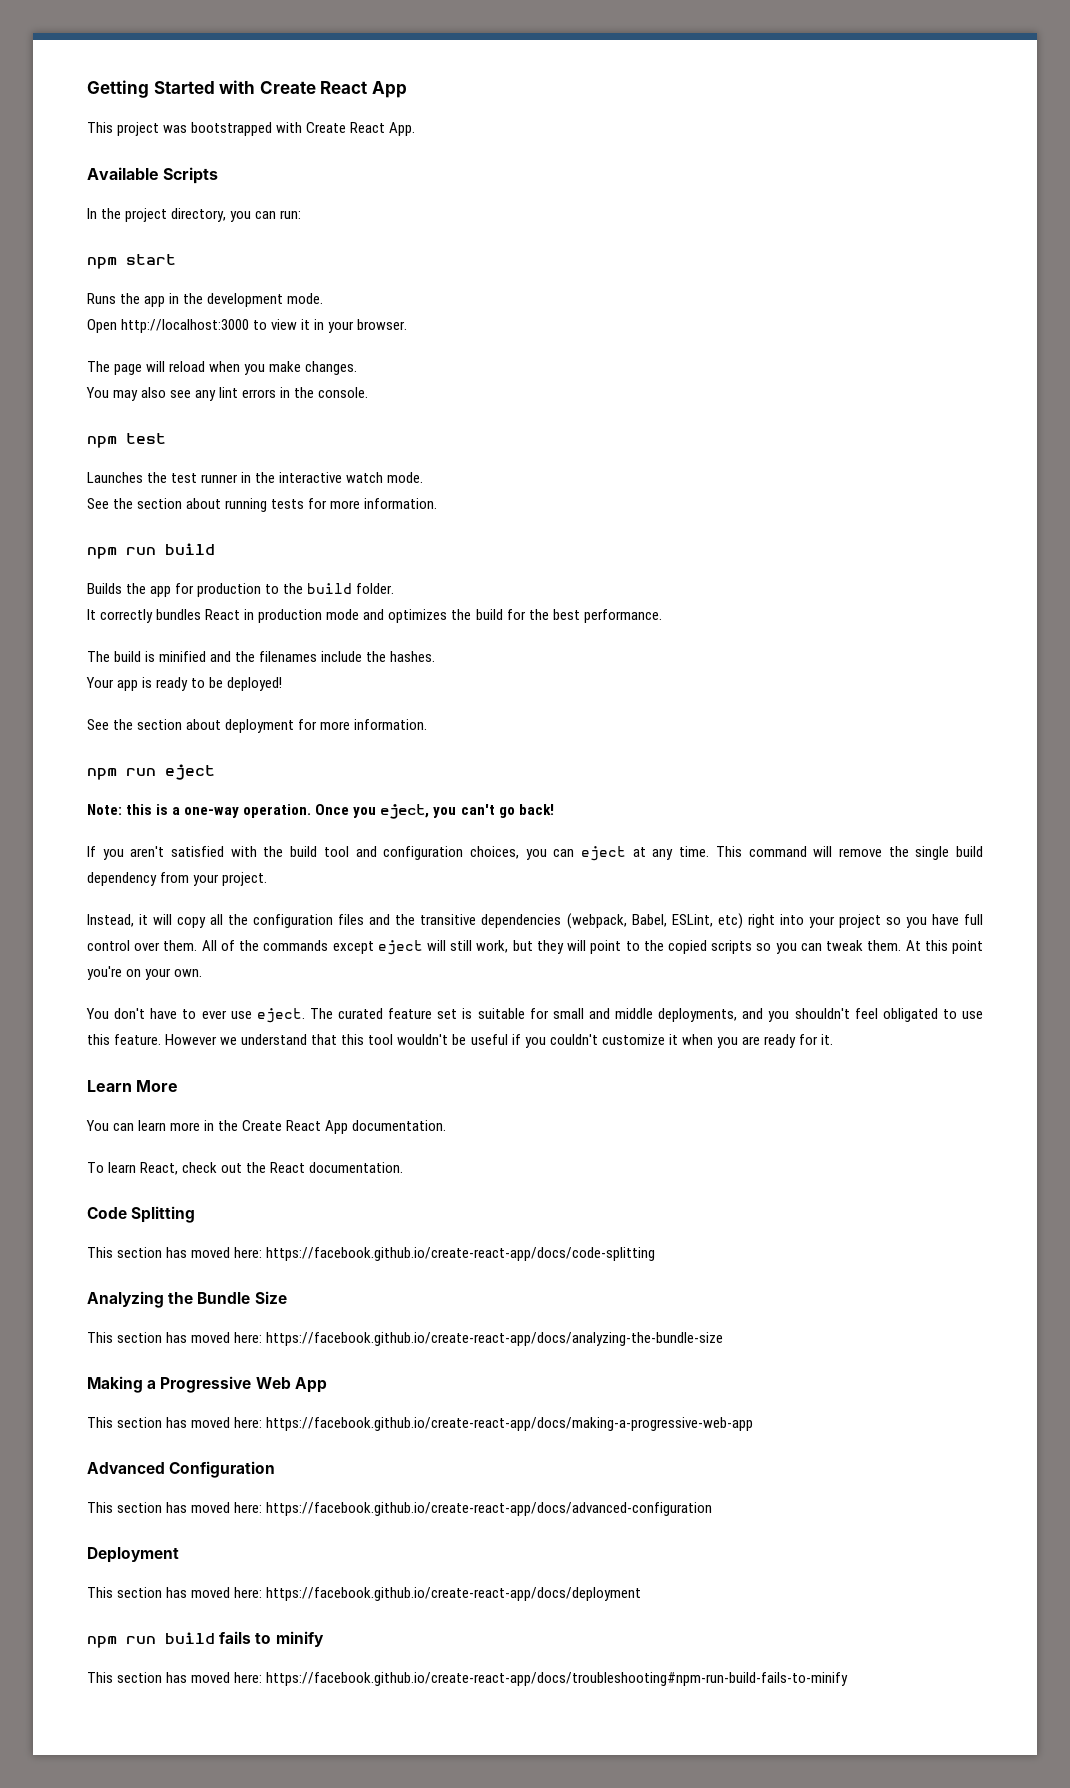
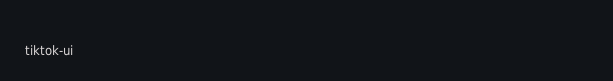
- Getting Started with Create React App
- This project was bootstrapped with Create React App.
- Available Scripts
- In the project directory, you can run:
- npm start
- Runs the app in the development mode.
- Open http://localhost:3000 to view it in your browser.
- The page will reload when you make changes.
- You may also see any lint errors in the console.
- npm test
- Launches the test runner in the interactive watch mode.
- See the section about running tests for more information.
- npm run build
- Builds the app for production to the build folder.
- It correctly bundles React in production mode and optimizes the build for the best performance.
- The build is minified and the filenames include the hashes.
- Your app is ready to be deployed!
- See the section about deployment for more information.
- npm run eject
- Note: this is a one-way operation. Once you eject, you can't go back!
- If you aren't satisfied with the build tool and configuration choices, you can eject at any time. This command will remove the single build dependency from your project.
- Instead, it will copy all the configuration files and the transitive dependencies (webpack, Babel, ESLint, etc) right into your project so you have full control over them. All of the commands except eject will still work, but they will point to the copied scripts so you can tweak them. At this point you're on your own.
- You don't have to ever use eject. The curated feature set is suitable for small and middle deployments, and you shouldn't feel obligated to use this feature. However we understand that this tool wouldn't be useful if you couldn't customize it when you are ready for it.
- Learn More
- You can learn more in the Create React App documentation.
- To learn React, check out the React documentation.
- Code Splitting
- This section has moved here: https://facebook.github.io/create-react-app/docs/code-splitting
- Analyzing the Bundle Size
- This section has moved here: https://facebook.github.io/create-react-app/docs/analyzing-the-bundle-size
- Making a Progressive Web App
- This section has moved here: https://facebook.github.io/create-react-app/docs/making-a-progressive-web-app
- Advanced Configuration
- This section has moved here: https://facebook.github.io/create-react-app/docs/advanced-configuration
- Deployment
- This section has moved here: https://facebook.github.io/create-react-app/docs/deployment
- npm run build fails to minify
- This section has moved here: https://facebook.github.io/create-react-app/docs/troubleshooting#npm-run-build-fails-to-minify
+ tiktok-ui

